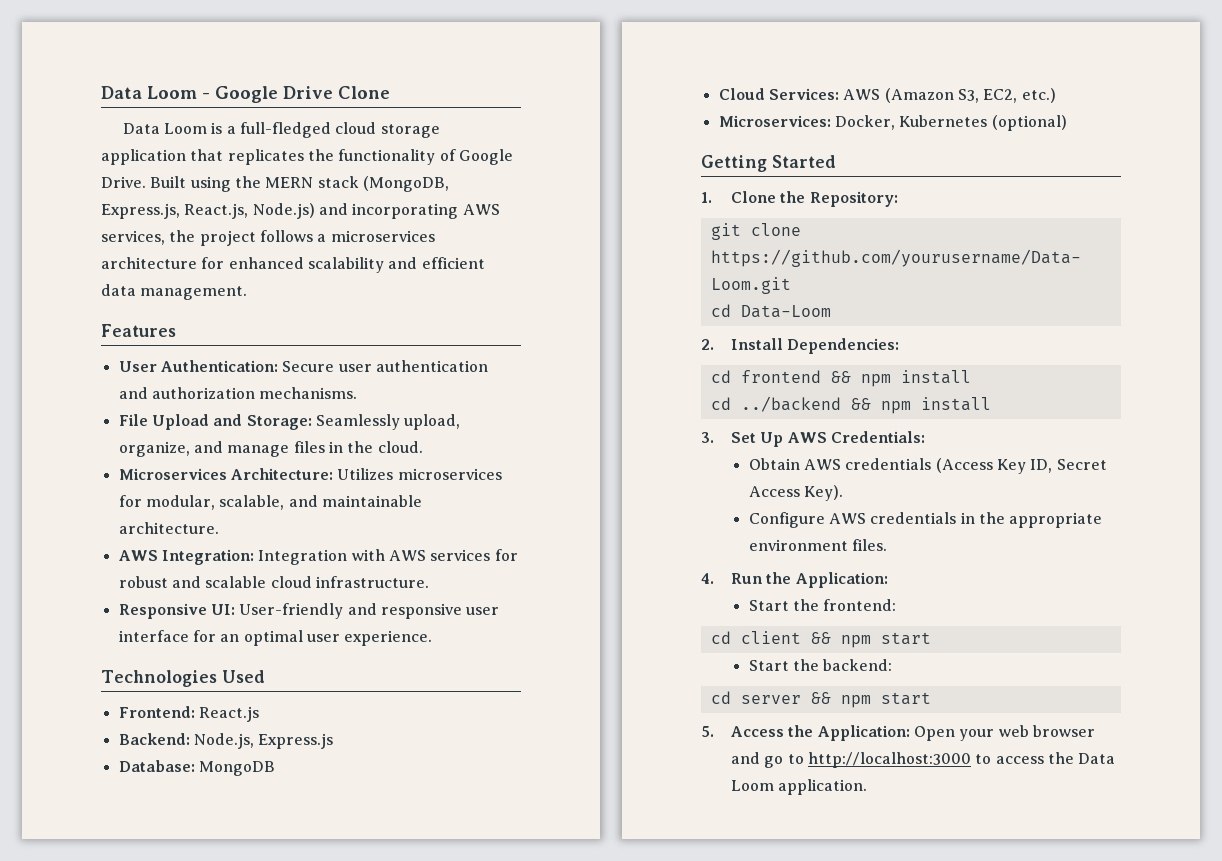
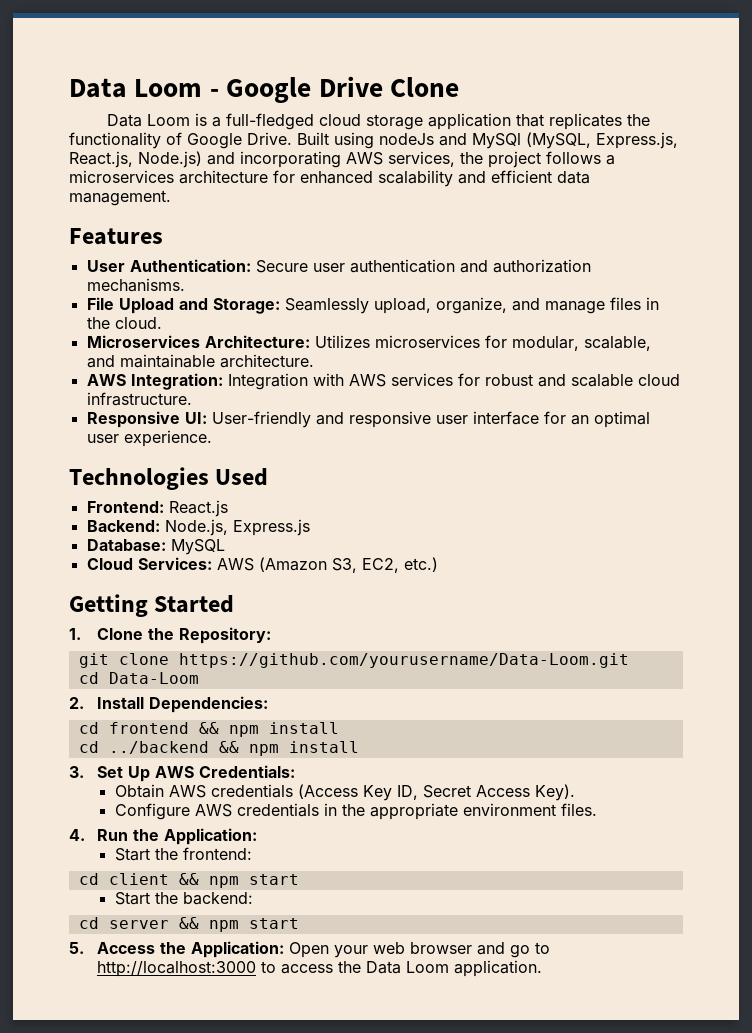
- Built using the MERN stack (MongoDB, Express.js, React.js, Node.js) and incorporating AWS services, the project follows a microservices architecture for enhanced scalability and efficient data management.
+ Built using nodeJs and MySQl (MySQL, Express.js, React.js, Node.js) and incorporating AWS services, the project follows a microservices architecture for enhanced scalability and efficient data management.
- Database: MongoDB
+ Database: MySQL
- Microservices: Docker, Kubernetes (optional)

